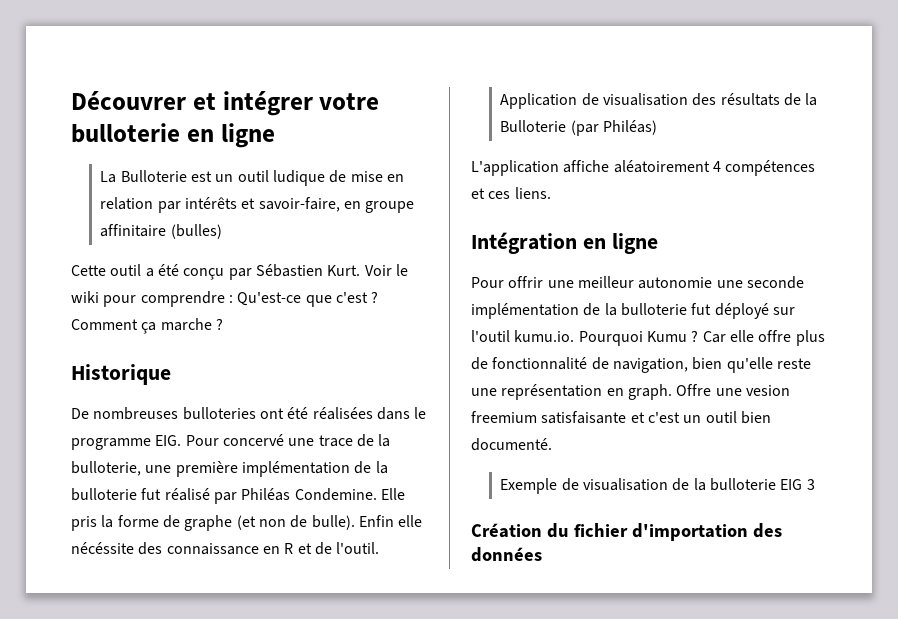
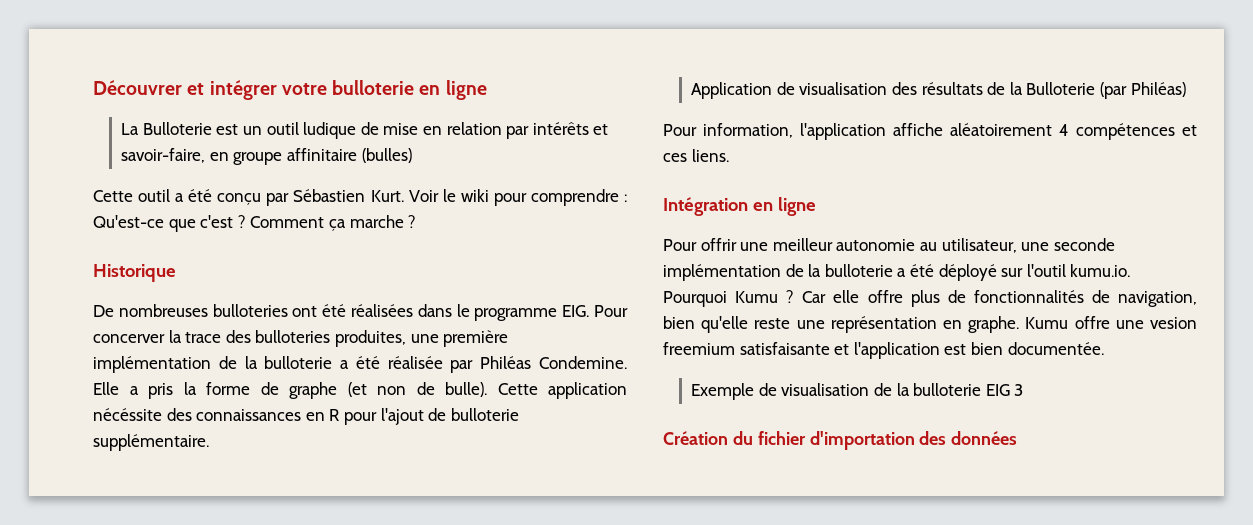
- De nombreuses bulloteries ont été réalisées dans le programme EIG. Pour concervé une trace de la bulloterie, une première implémentation de la bulloterie fut réalisé par Philéas Condemine.
+ De nombreuses bulloteries ont été réalisées dans le programme EIG. Pour concerver la trace des bulloteries produites, une première implémentation de la bulloterie a été réalisée par Philéas Condemine.
- Elle pris la forme de graphe (et non de bulle).
+ Elle a pris la forme de graphe (et non de bulle).
- Enfin elle nécéssite des connaissance en R et de l'outil.
+ Cette application nécéssite des connaissances en R pour l'ajout de bulloterie supplémentaire.
- L'application affiche aléatoirement 4 compétences et ces liens.
+ Pour information, l'application affiche aléatoirement 4 compétences et ces liens.
- Pour offrir une meilleur autonomie une seconde implémentation de la bulloterie fut déployé sur l'outil kumu.io. Pourquoi Kumu ?
+ Pour offrir une meilleur autonomie au utilisateur, une seconde implémentation de la bulloterie a été déployé sur l'outil kumu.io. Pourquoi Kumu ?
- Car elle offre plus de fonctionnalité de navigation, bien qu'elle reste une représentation en graph. Offre une vesion freemium satisfaisante et c'est un outil bien documenté.
+ Car elle offre plus de fonctionnalités de navigation, bien qu'elle reste une représentation en graphe. Kumu offre une vesion freemium satisfaisante et l'application est bien documentée.

